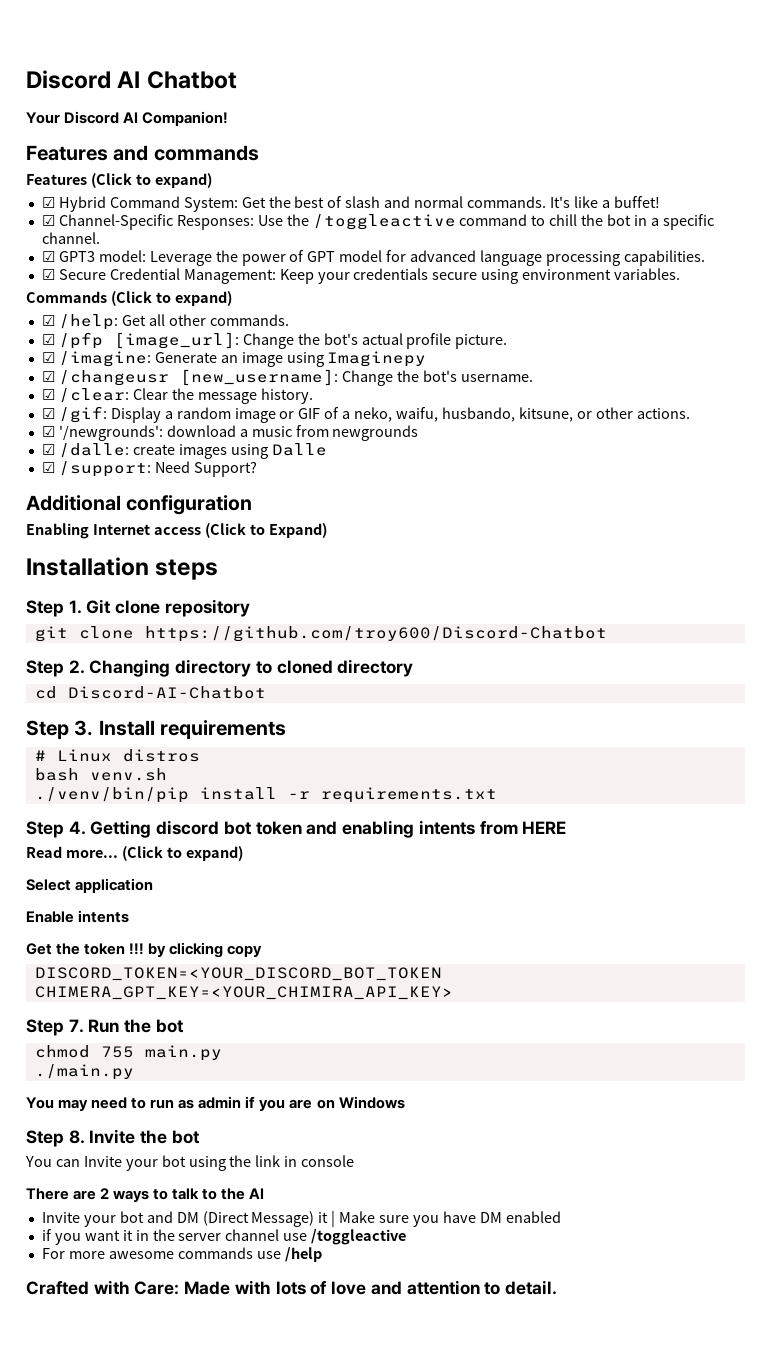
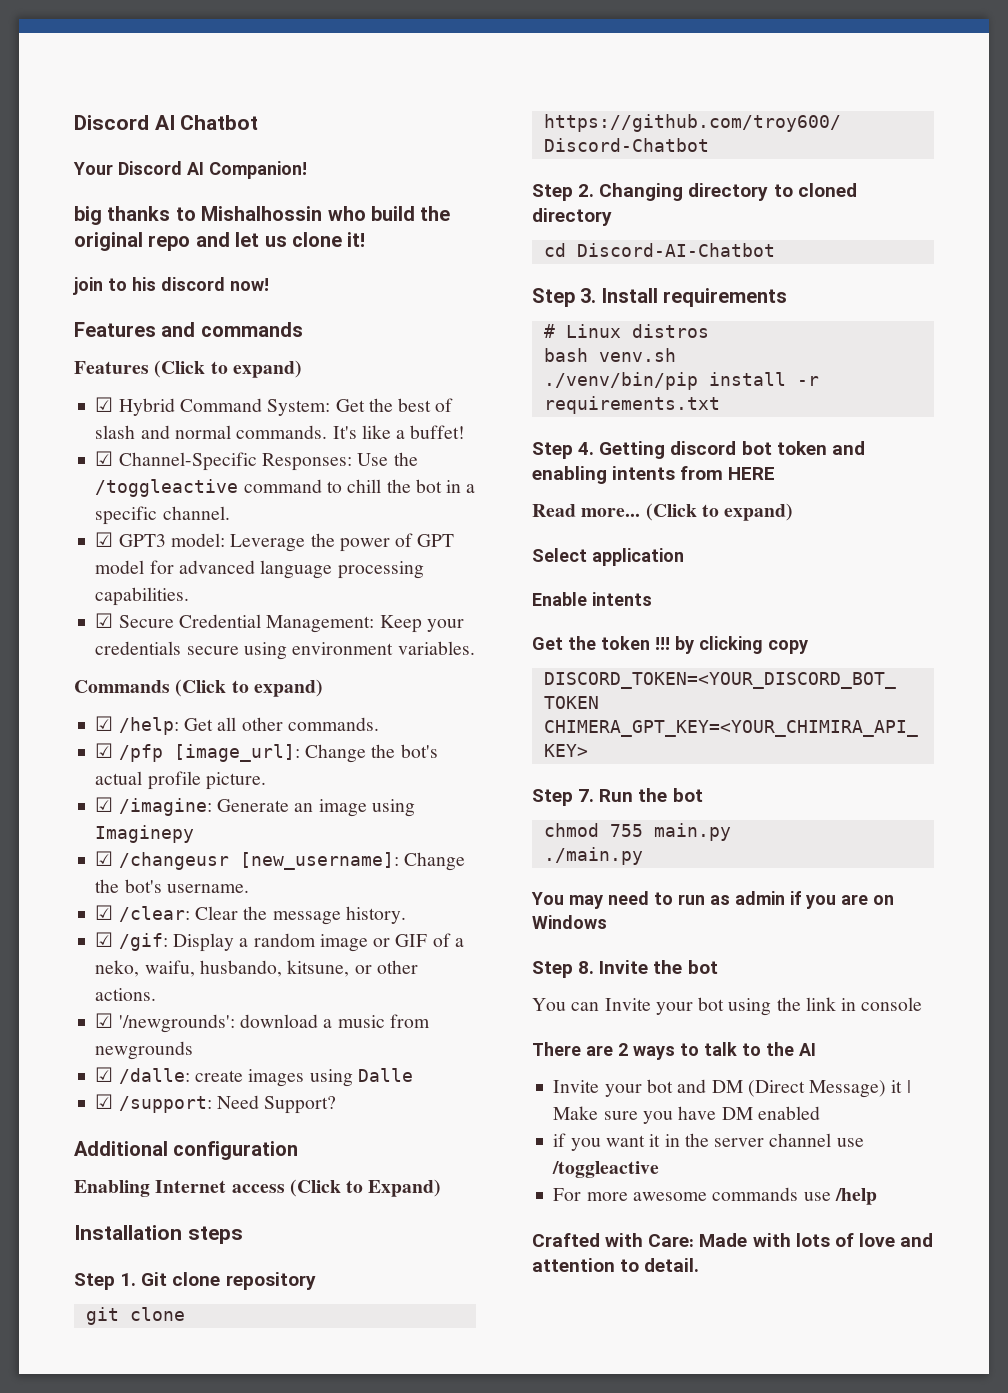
+ big thanks to Mishalhossin who build the original repo and let us clone it!
+ join to his discord now!

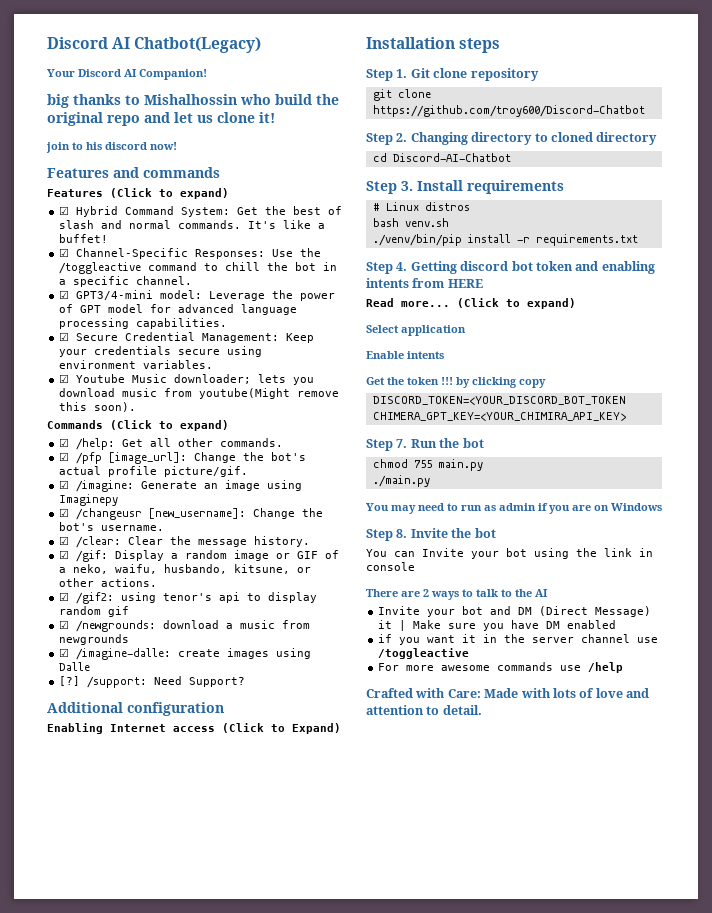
- Discord AI Chatbot
+ Discord AI Chatbot(Legacy)
- ☑ GPT3 model: Leverage the power of GPT model for advanced language processing capabilities.
+ ☑ GPT3/4-mini model: Leverage the power of GPT model for advanced language processing capabilities.
+ ☑ Youtube Music downloader; lets you download music from youtube(Might remove this soon).
- ☑ /pfp [image_url]: Change the bot's actual profile picture.
+ ☑ /pfp [image_url]: Change the bot's actual profile picture/gif.
- ☑ '/newgrounds': download a music from newgrounds
+ ☑ /gif2: using tenor's api to display random gif
+ ☑ /newgrounds: download a music from newgrounds
- ☑ /dalle: create images using Dalle
+ ☑ /imagine-dalle: create images using Dalle
- ☑ /support: Need Support?
+ [?] /support: Need Support?

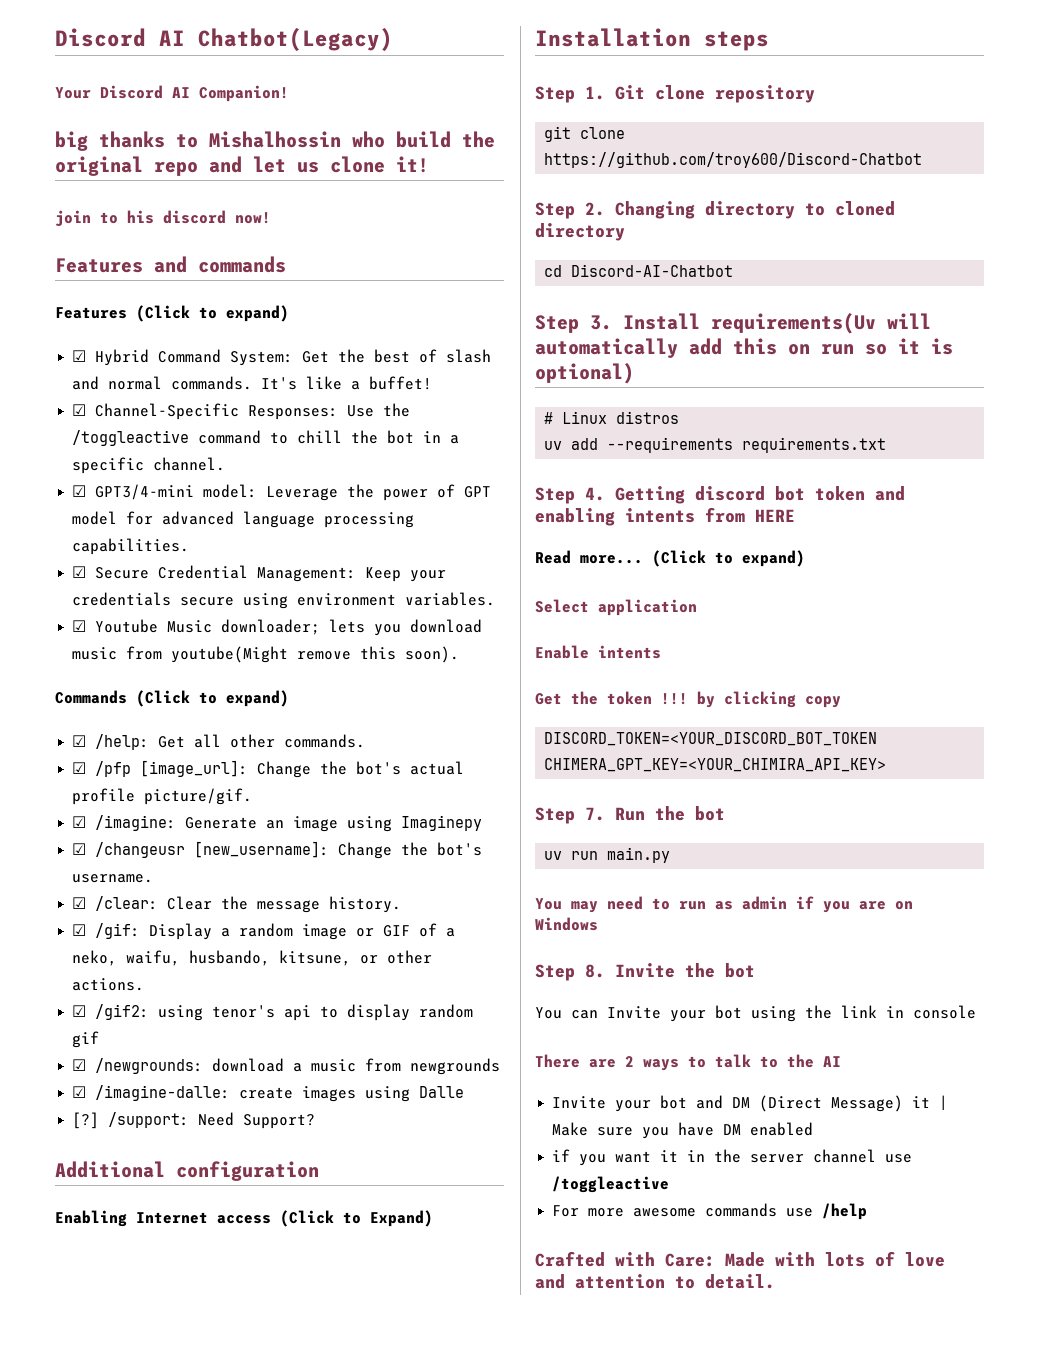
- Step 3. Install requirements
+ Step 3. Install requirements(Uv will automatically add this on run so it is optional)
  # Linux distros
- bash venv.sh
- ./venv/bin/pip install -r requirements.txt
+ uv add --requirements requirements.txt
- chmod 755 main.py
+ uv run main.py
- ./main.py

